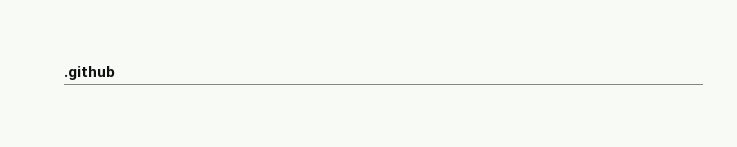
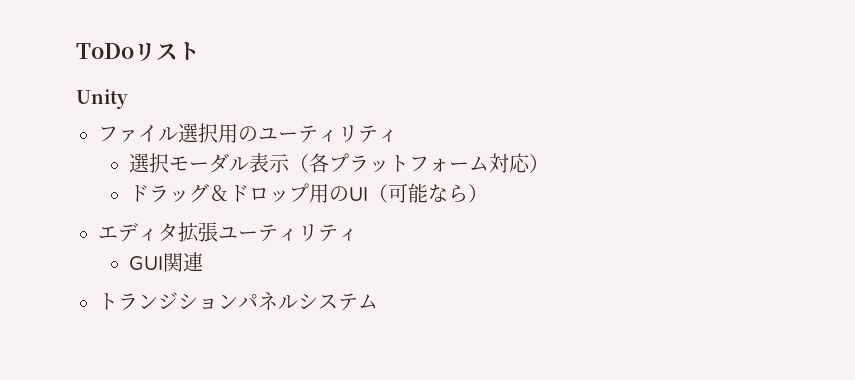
- .github
+ ToDoリスト
+ Unity
+ ファイル選択用のユーティリティ
+ 選択モーダル表示（各プラットフォーム対応）
+ ドラッグ＆ドロップ用のUI（可能なら）
+ エディタ拡張ユーティリティ
+ GUI関連
+ トランジションパネルシステム

